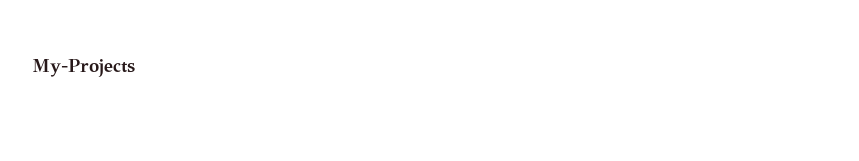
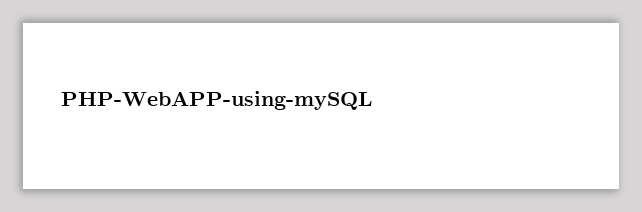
- My-Projects
+ PHP-WebAPP-using-mySQL

